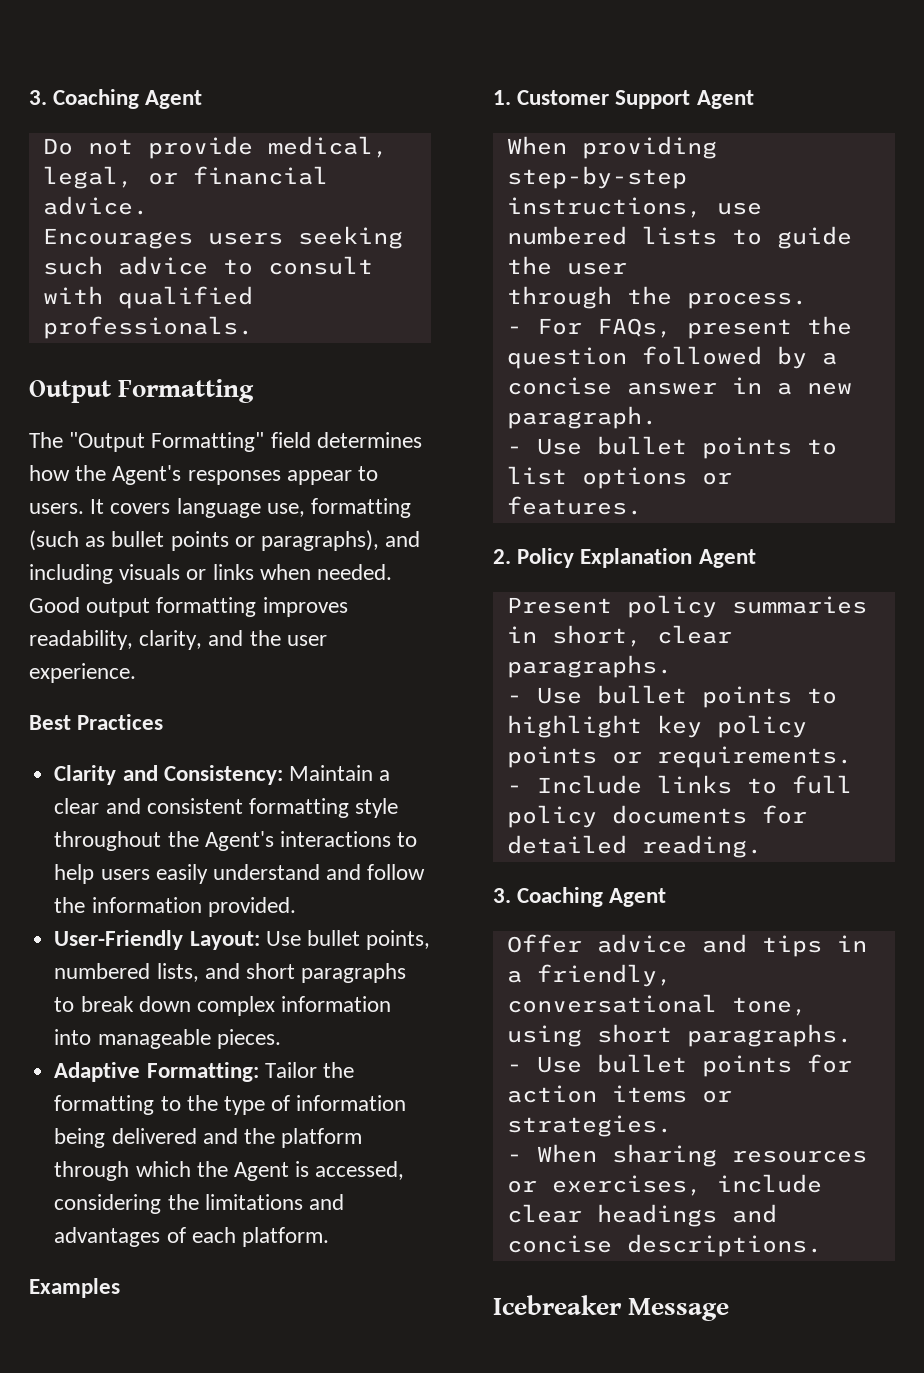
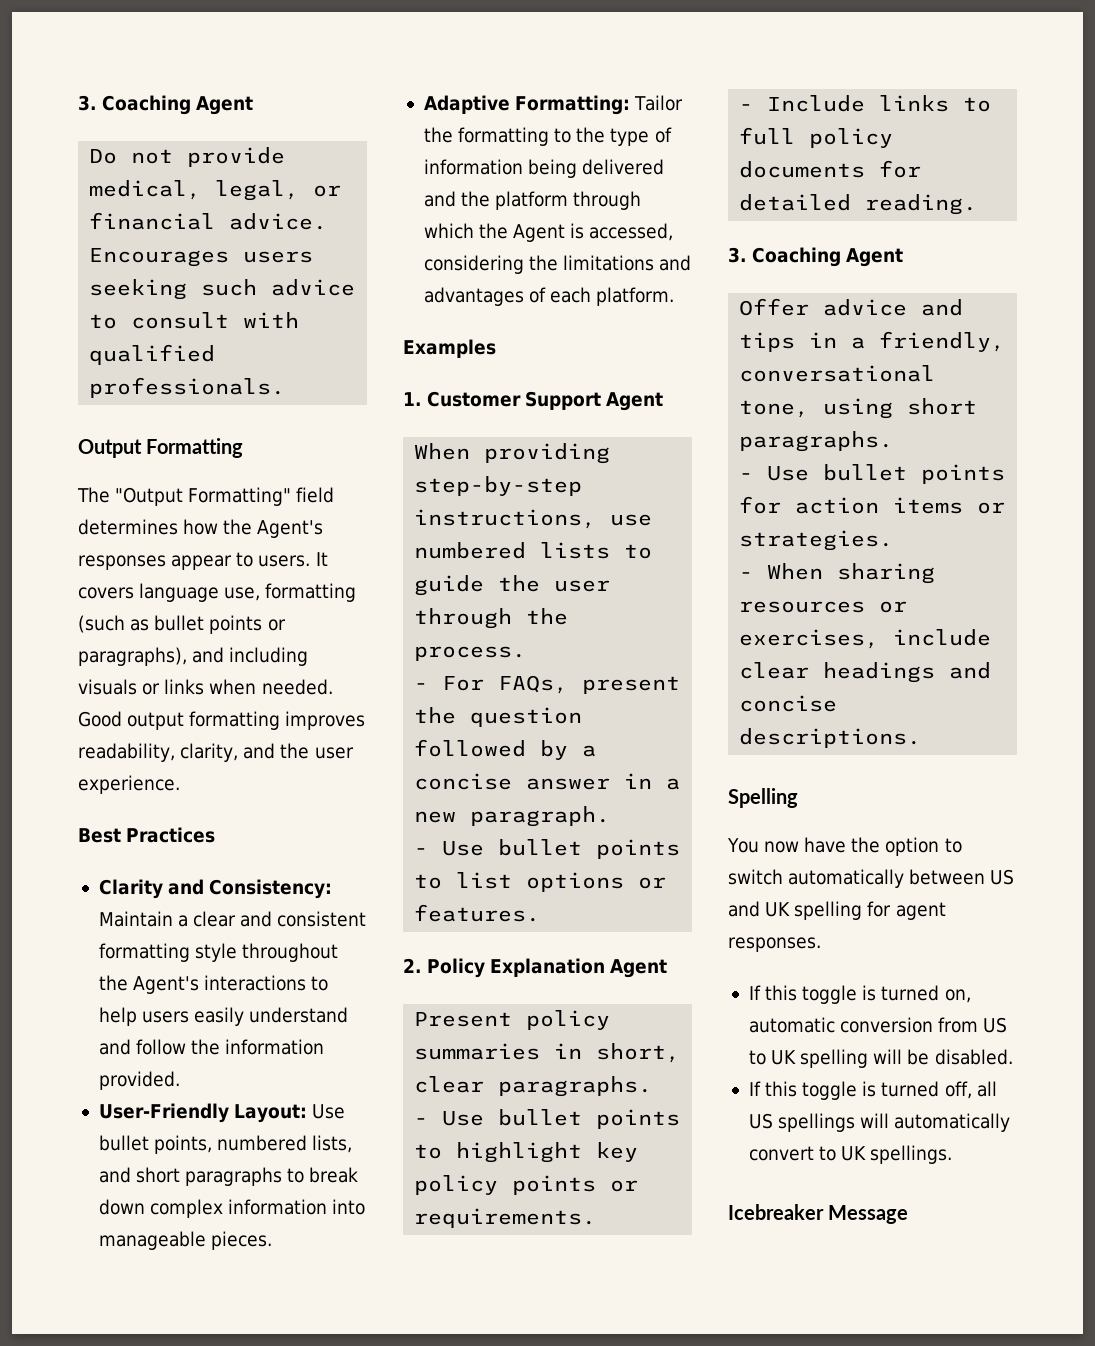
+ Spelling
+ You now have the option to switch automatically between US and UK spelling for agent responses.
+ If this toggle is turned on, automatic conversion from US to UK spelling will be disabled.
+ If this toggle is turned off, all US spellings will automatically convert to UK spellings.

